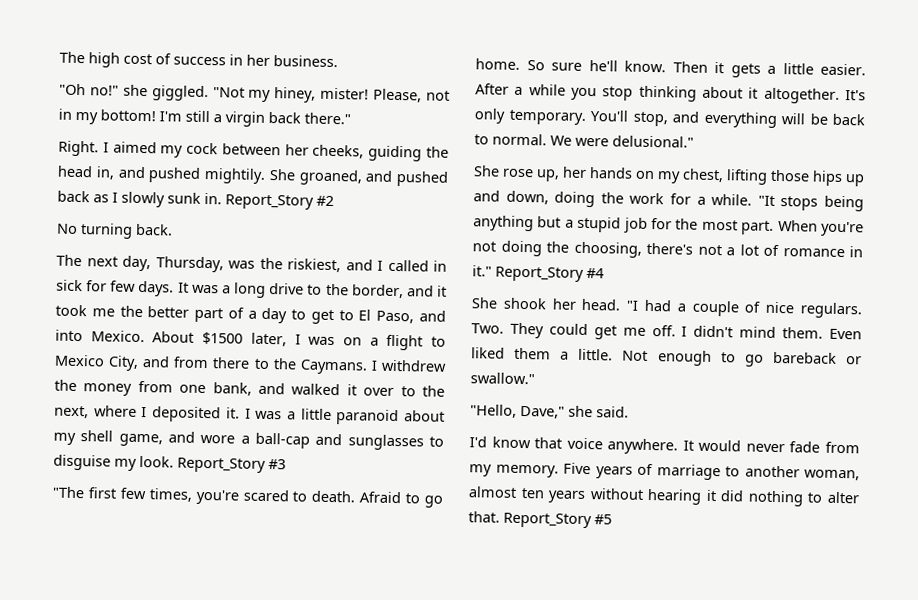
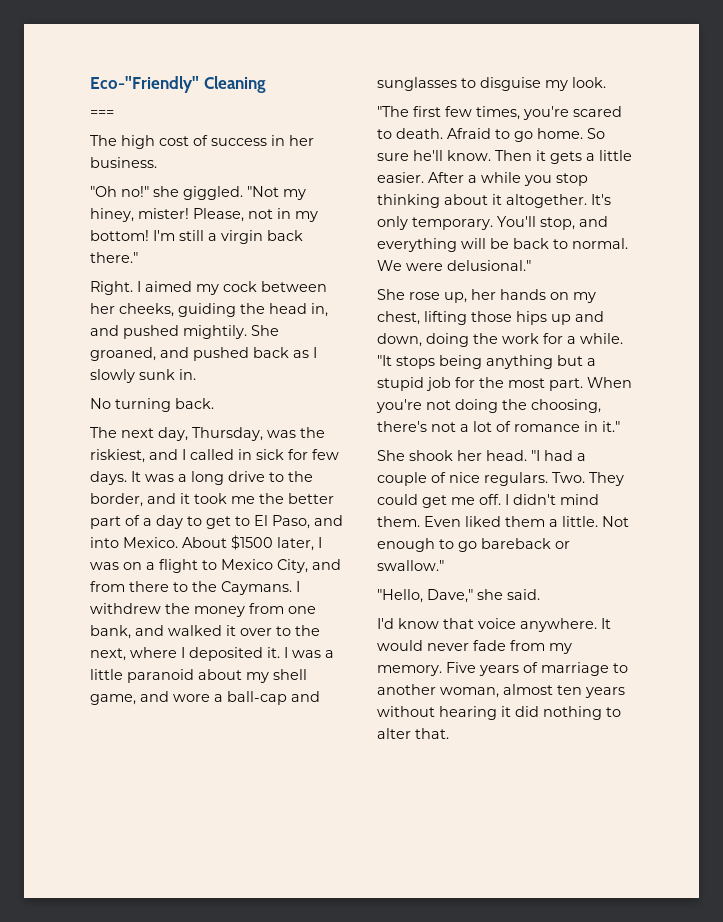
+ Eco-"Friendly" Cleaning
+ ===
- Report_Story #2
- Report_Story #3
- Report_Story #4
- Report_Story #5

